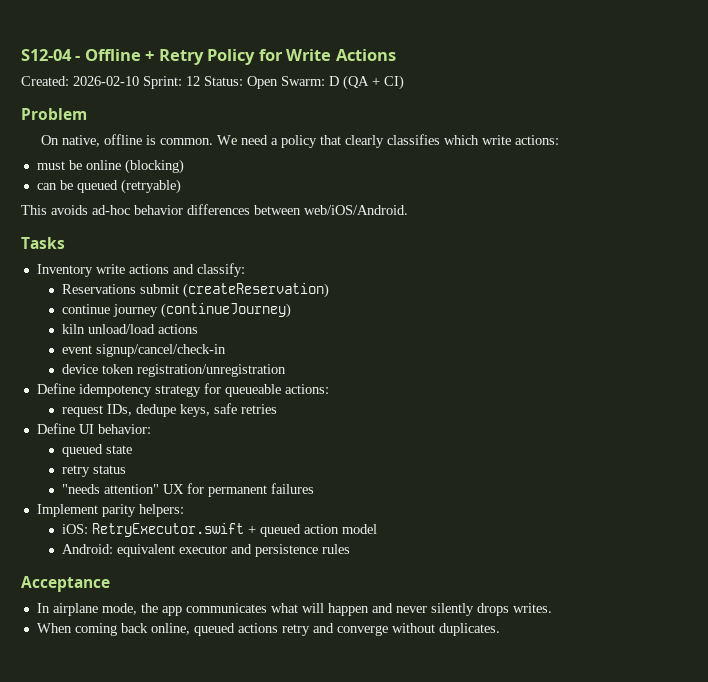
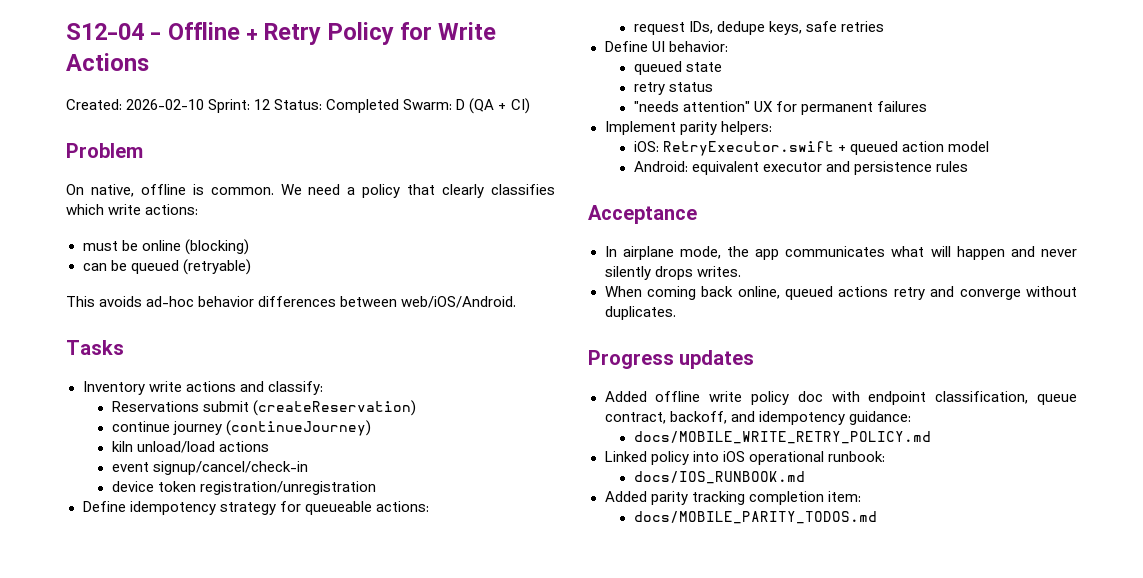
- Created: 2026-02-10 Sprint: 12 Status: Open Swarm: D (QA + CI)
+ Created: 2026-02-10 Sprint: 12 Status: Completed Swarm: D (QA + CI)
+ Progress updates
+ Added offline write policy doc with endpoint classification, queue contract, backoff, and idempotency guidance:
+ docs/MOBILE_WRITE_RETRY_POLICY.md
+ Linked policy into iOS operational runbook:
+ docs/IOS_RUNBOOK.md
+ Added parity tracking completion item:
+ docs/MOBILE_PARITY_TODOS.md

